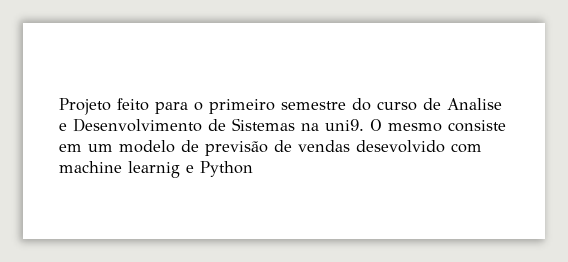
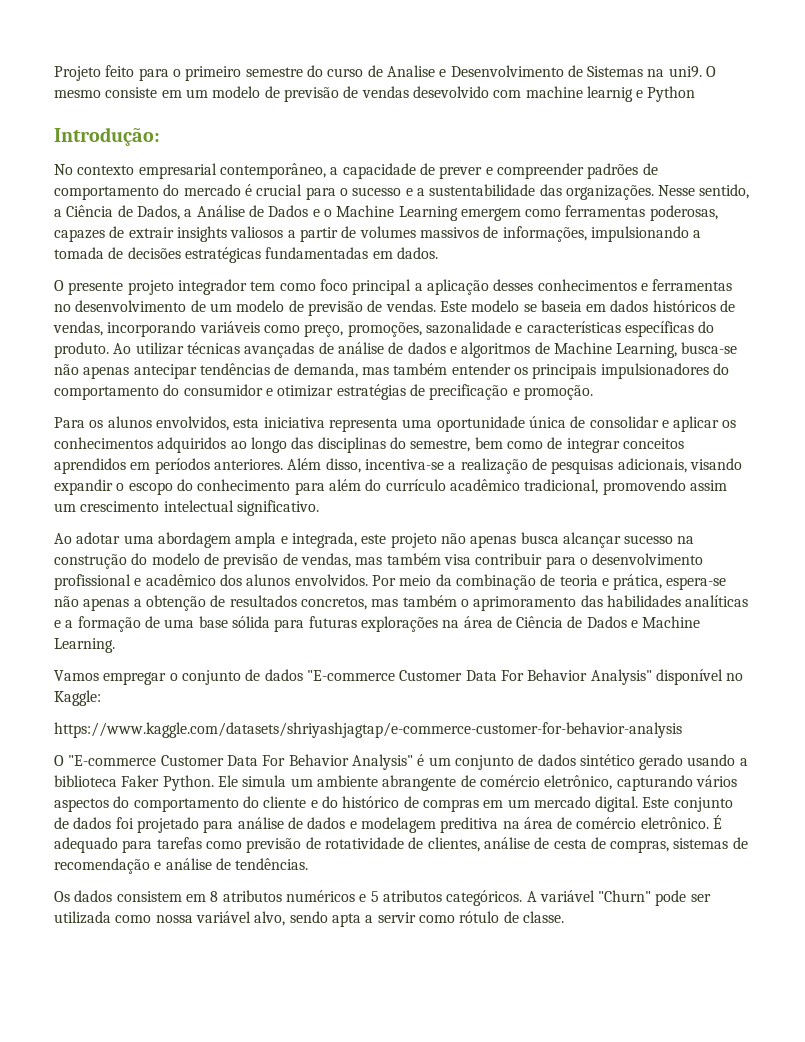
+ Introdução:
+ No contexto empresarial contemporâneo, a capacidade de prever e compreender padrões de comportamento do mercado é crucial para o sucesso e a sustentabilidade das organizações. Nesse sentido, a Ciência de Dados, a Análise de Dados e o Machine Learning emergem como ferramentas poderosas, capazes de extrair insights valiosos a partir de volumes massivos de informações, impulsionando a tomada de decisões estratégicas fundamentadas em dados.
+ O presente projeto integrador tem como foco principal a aplicação desses conhecimentos e ferramentas no desenvolvimento de um modelo de previsão de vendas. Este modelo se baseia em dados históricos de vendas, incorporando variáveis como preço, promoções, sazonalidade e características específicas do produto. Ao utilizar técnicas avançadas de análise de dados e algoritmos de Machine Learning, busca-se não apenas antecipar tendências de demanda, mas também entender os principais impulsionadores do comportamento do consumidor e otimizar estratégias de precificação e promoção.
+ Para os alunos envolvidos, esta iniciativa representa uma oportunidade única de consolidar e aplicar os conhecimentos adquiridos ao longo das disciplinas do semestre, bem como de integrar conceitos aprendidos em períodos anteriores. Além disso, incentiva-se a realização de pesquisas adicionais, visando expandir o escopo do conhecimento para além do currículo acadêmico tradicional, promovendo assim um crescimento intelectual significativo.
+ Ao adotar uma abordagem ampla e integrada, este projeto não apenas busca alcançar sucesso na construção do modelo de previsão de vendas, mas também visa contribuir para o desenvolvimento profissional e acadêmico dos alunos envolvidos. Por meio da combinação de teoria e prática, espera-se não apenas a obtenção de resultados concretos, mas também o aprimoramento das habilidades analíticas e a formação de uma base sólida para futuras explorações na área de Ciência de Dados e Machine Learning.
+ Vamos empregar o conjunto de dados "E-commerce Customer Data For Behavior Analysis" disponível no Kaggle:
+ https://www.kaggle.com/datasets/shriyashjagtap/e-commerce-customer-for-behavior-analysis
+ O "E-commerce Customer Data For Behavior Analysis" é um conjunto de dados sintético gerado usando a biblioteca Faker Python. Ele simula um ambiente abrangente de comércio eletrônico, capturando vários aspectos do comportamento do cliente e do histórico de compras em um mercado digital. Este conjunto de dados foi projetado para análise de dados e modelagem preditiva na área de comércio eletrônico. É adequado para tarefas como previsão de rotatividade de clientes, análise de cesta de compras, sistemas de recomendação e análise de tendências.
+ Os dados consistem em 8 atributos numéricos e 5 atributos categóricos. A variável "Churn" pode ser utilizada como nossa variável alvo, sendo apta a servir como rótulo de classe.

